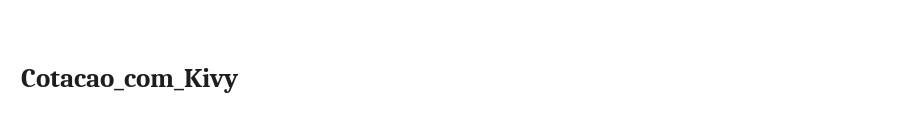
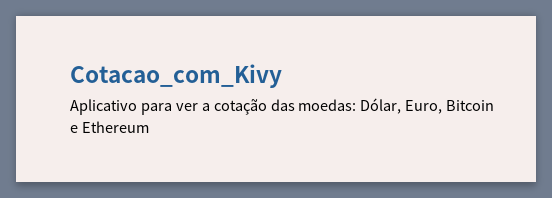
+ Aplicativo para ver a cotação das moedas: Dólar, Euro, Bitcoin e Ethereum

